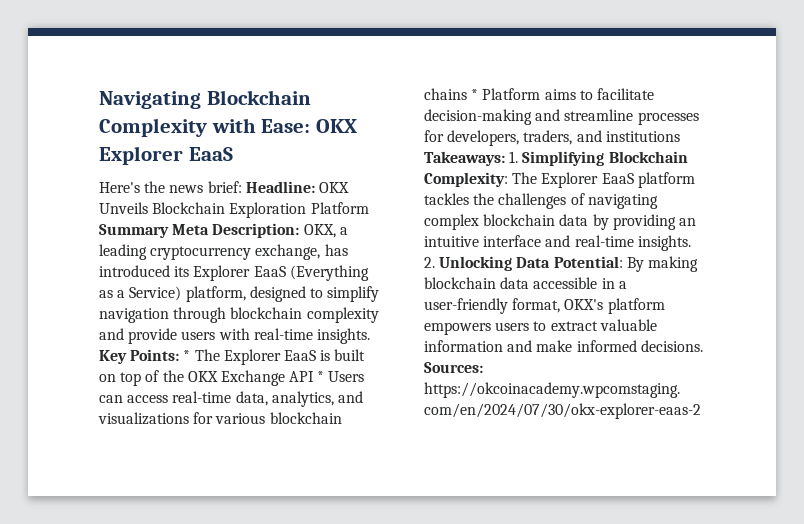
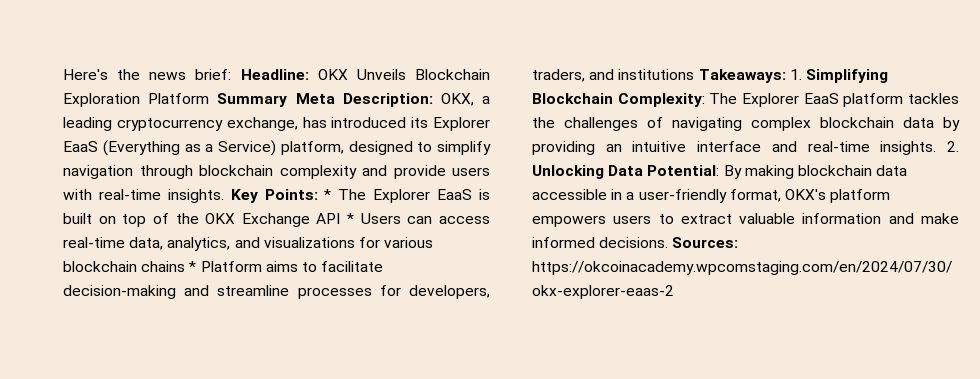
- Navigating Blockchain Complexity with Ease: OKX Explorer EaaS

